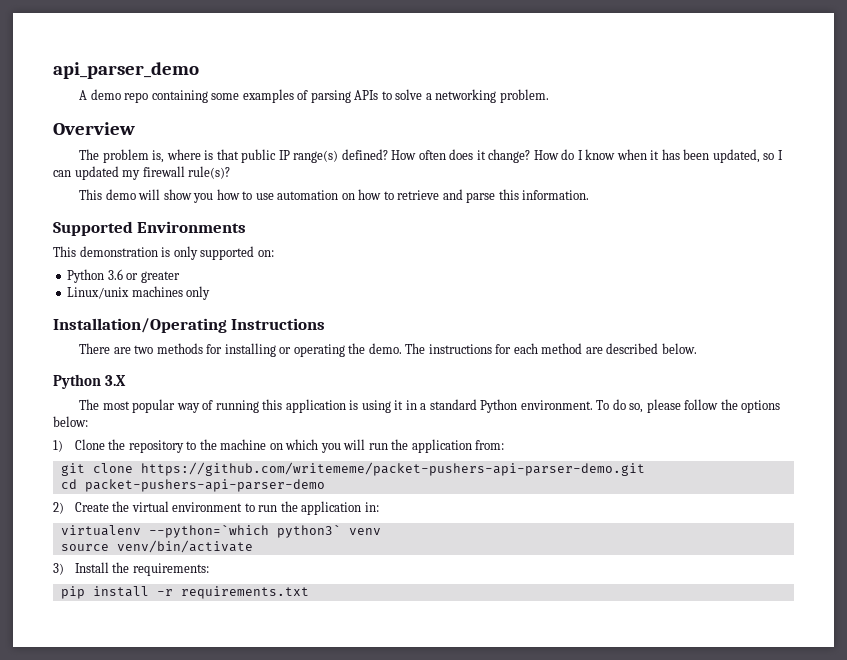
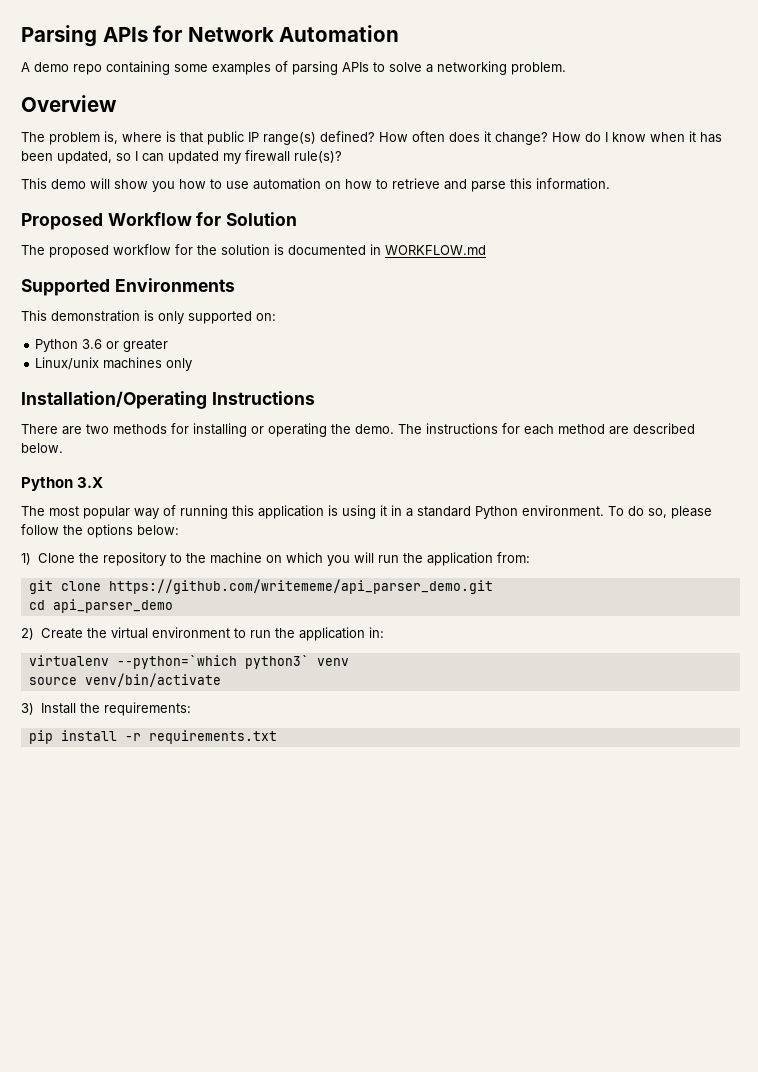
- api_parser_demo
+ Parsing APIs for Network Automation
+ Proposed Workflow for Solution
+ The proposed workflow for the solution is documented in WORKFLOW.md
- git clone https://github.com/writememe/packet-pushers-api-parser-demo.git
+ git clone https://github.com/writememe/api_parser_demo.git
- cd packet-pushers-api-parser-demo
+ cd api_parser_demo

